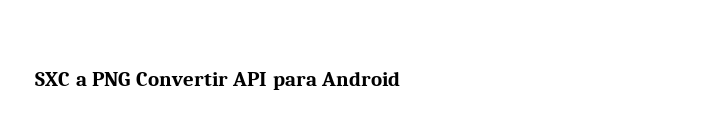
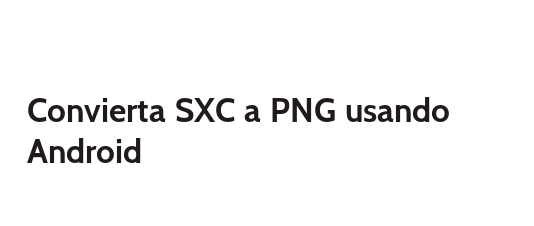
- SXC a PNG Convertir API para Android
+ Convierta SXC a PNG usando Android

